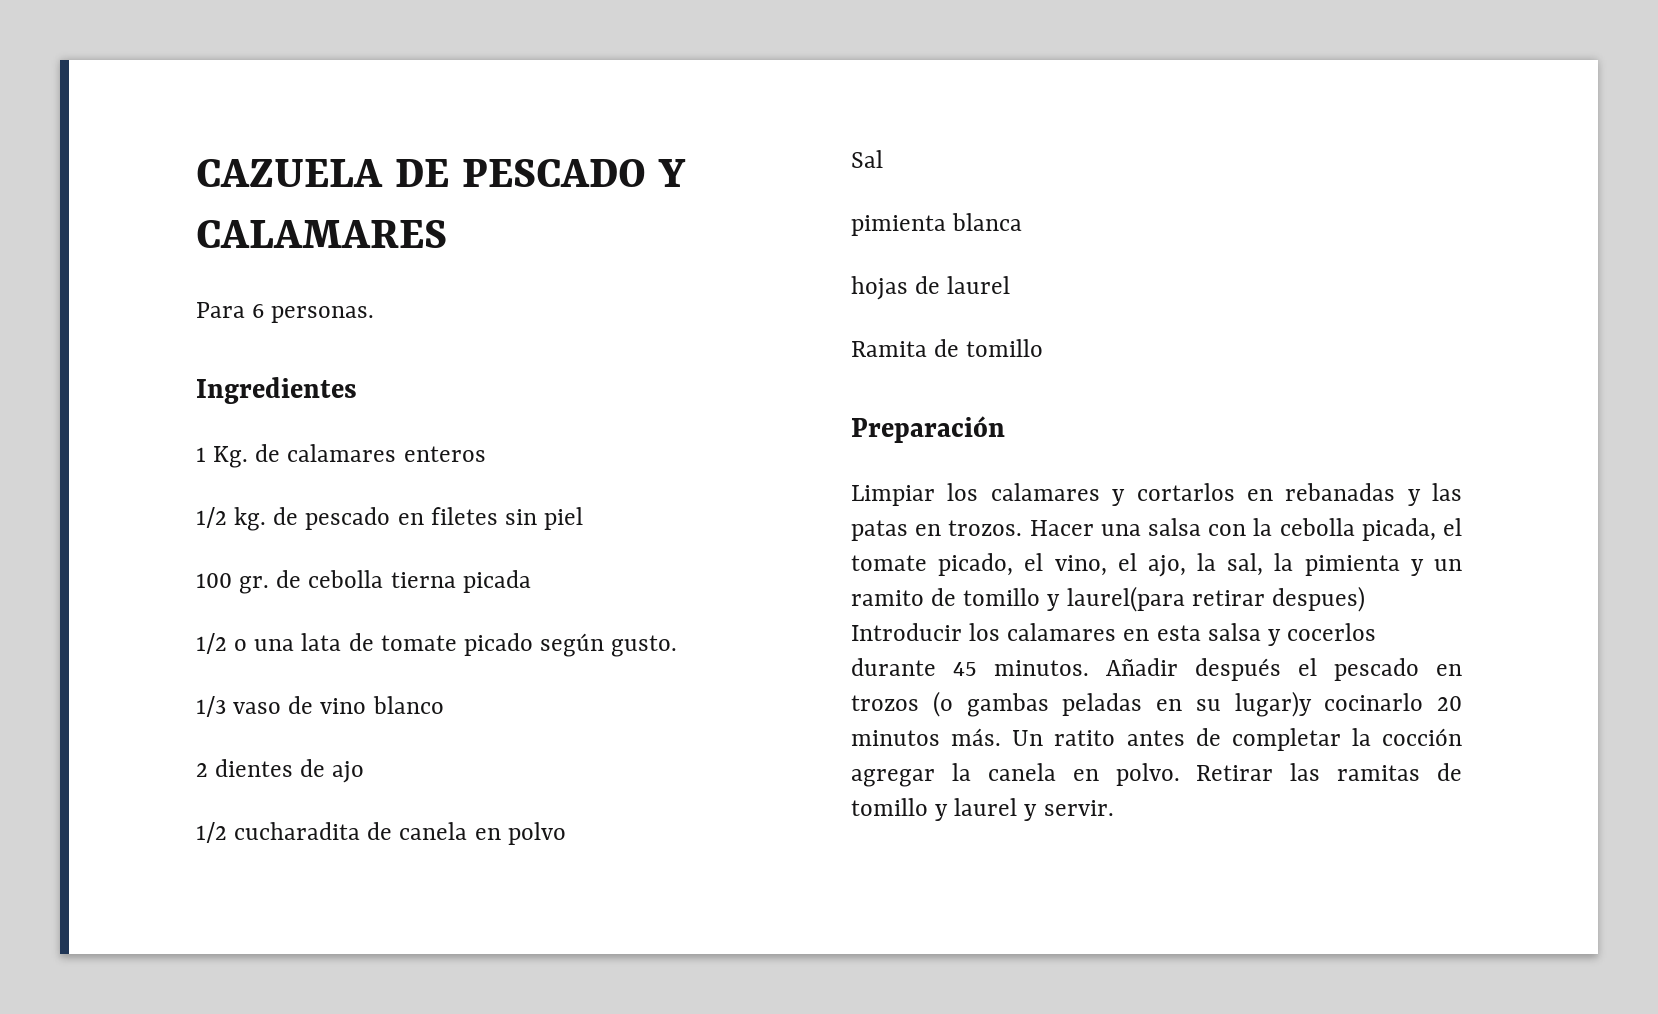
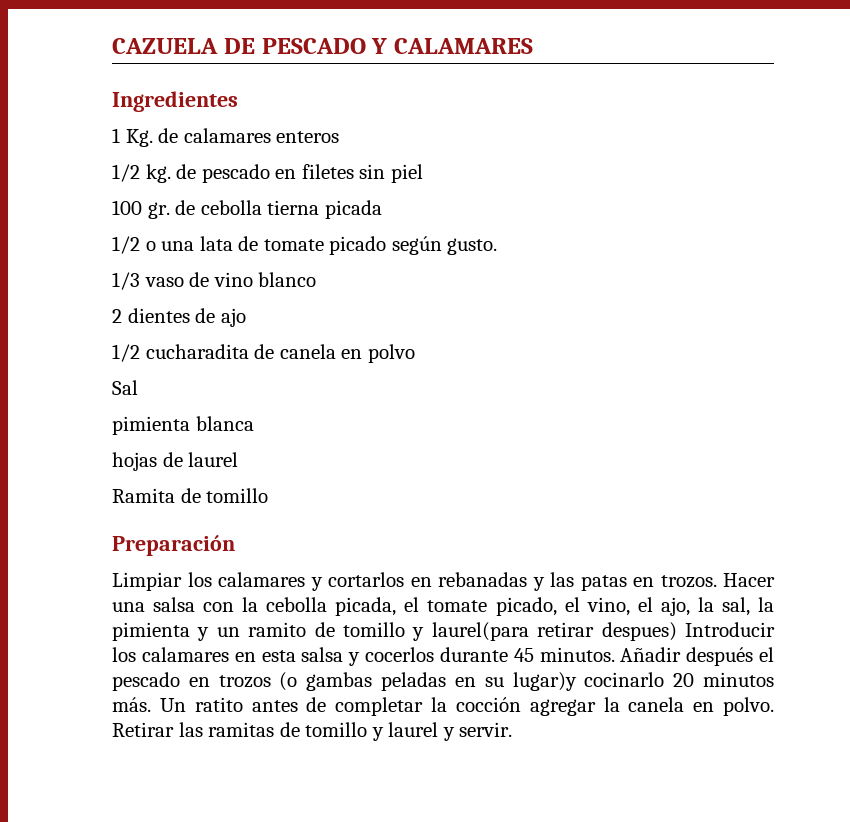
- Para 6 personas.

